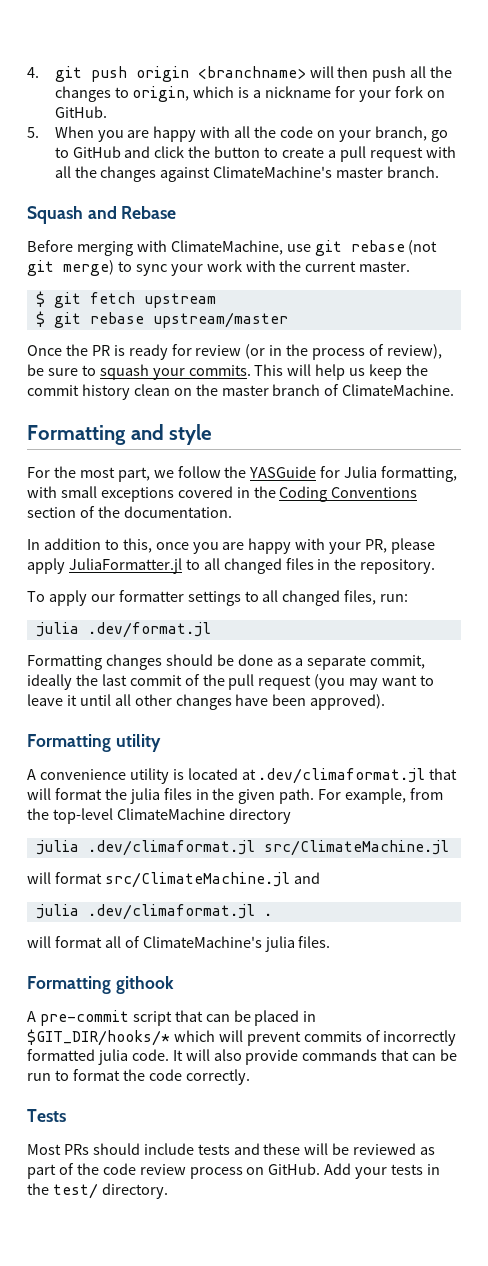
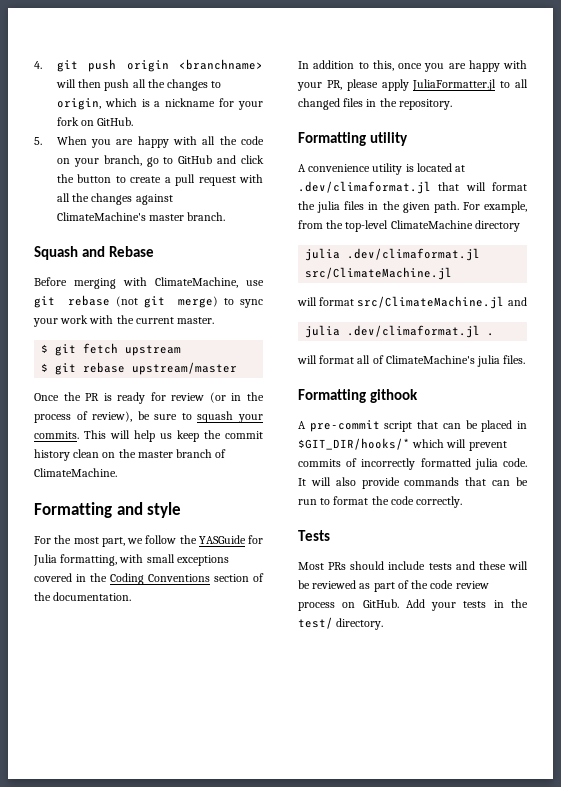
- To apply our formatter settings to all changed files, run:
- julia .dev/format.jl
- Formatting changes should be done as a separate commit, ideally the last commit of the pull request (you may want to leave it until all other changes have been approved).

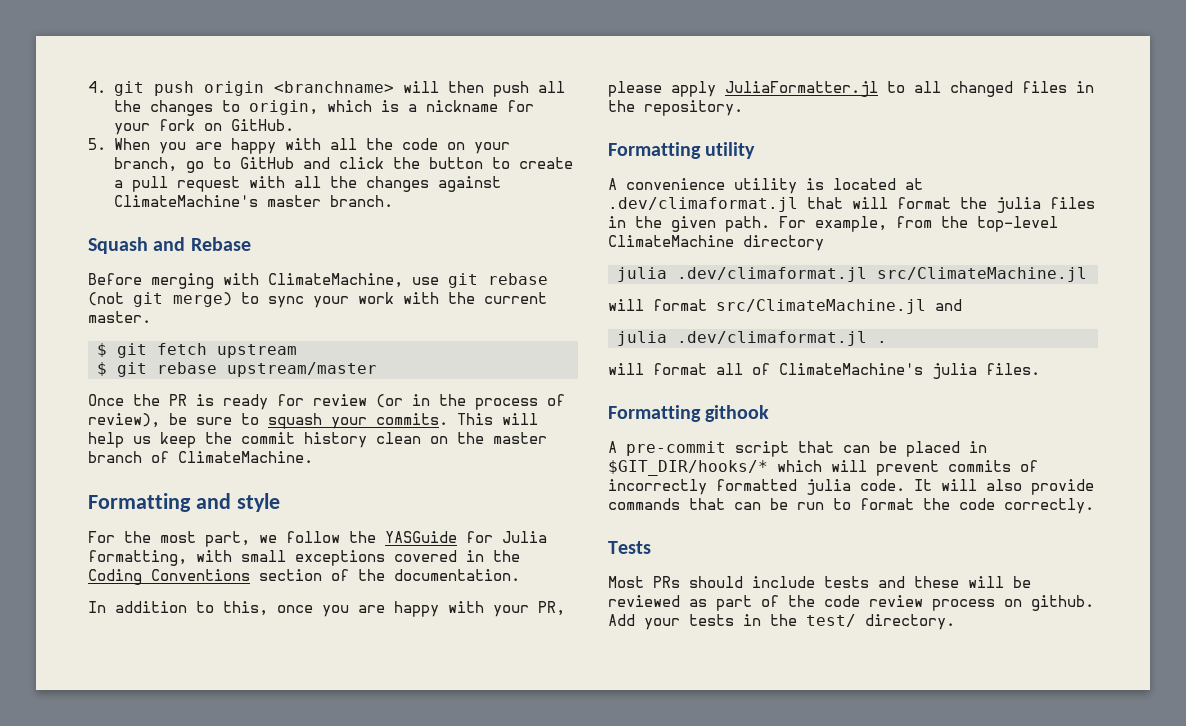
- Most PRs should include tests and these will be reviewed as part of the code review process on GitHub.
+ Most PRs should include tests and these will be reviewed as part of the code review process on github.

